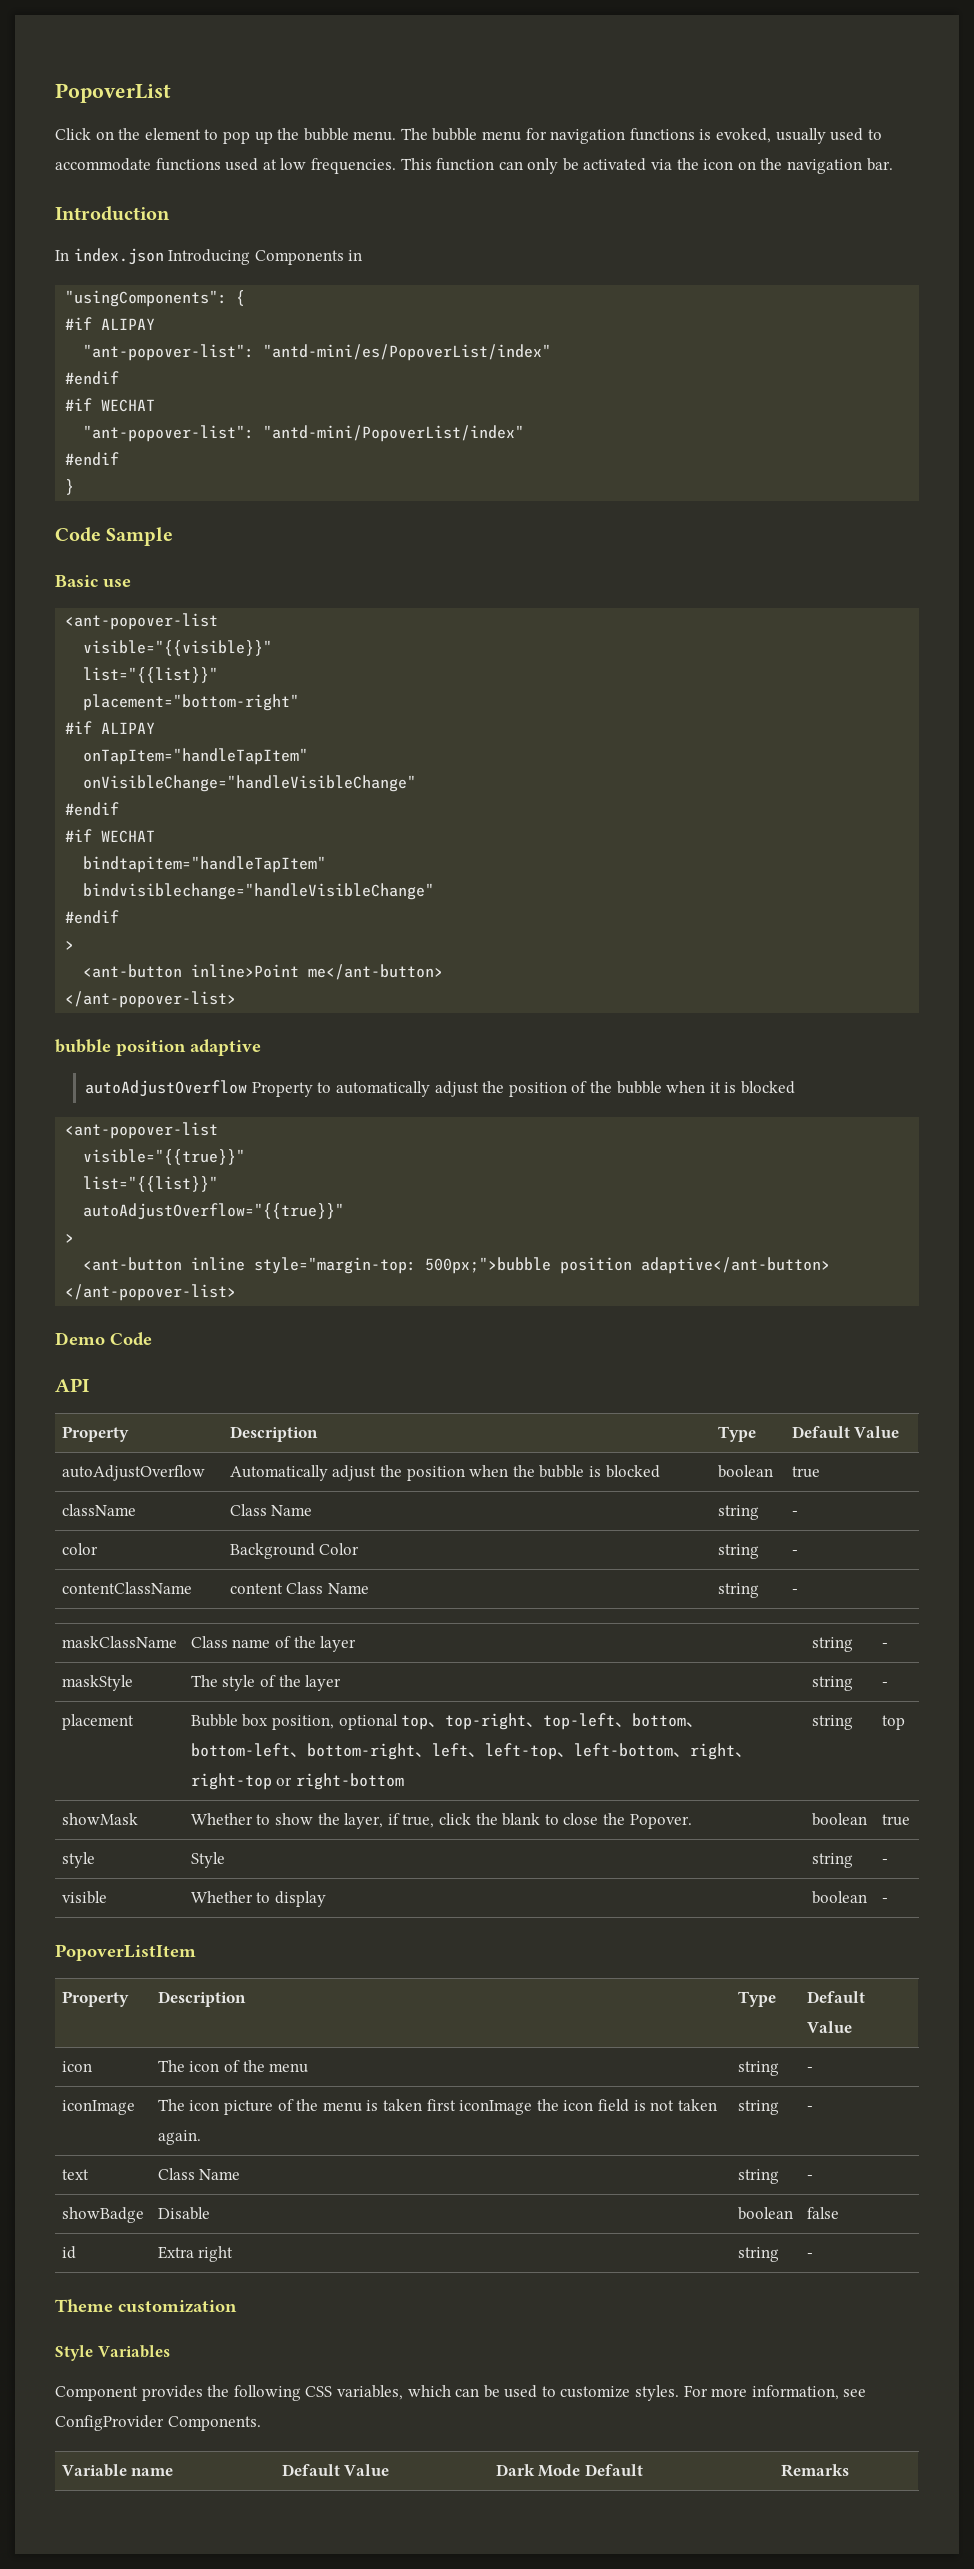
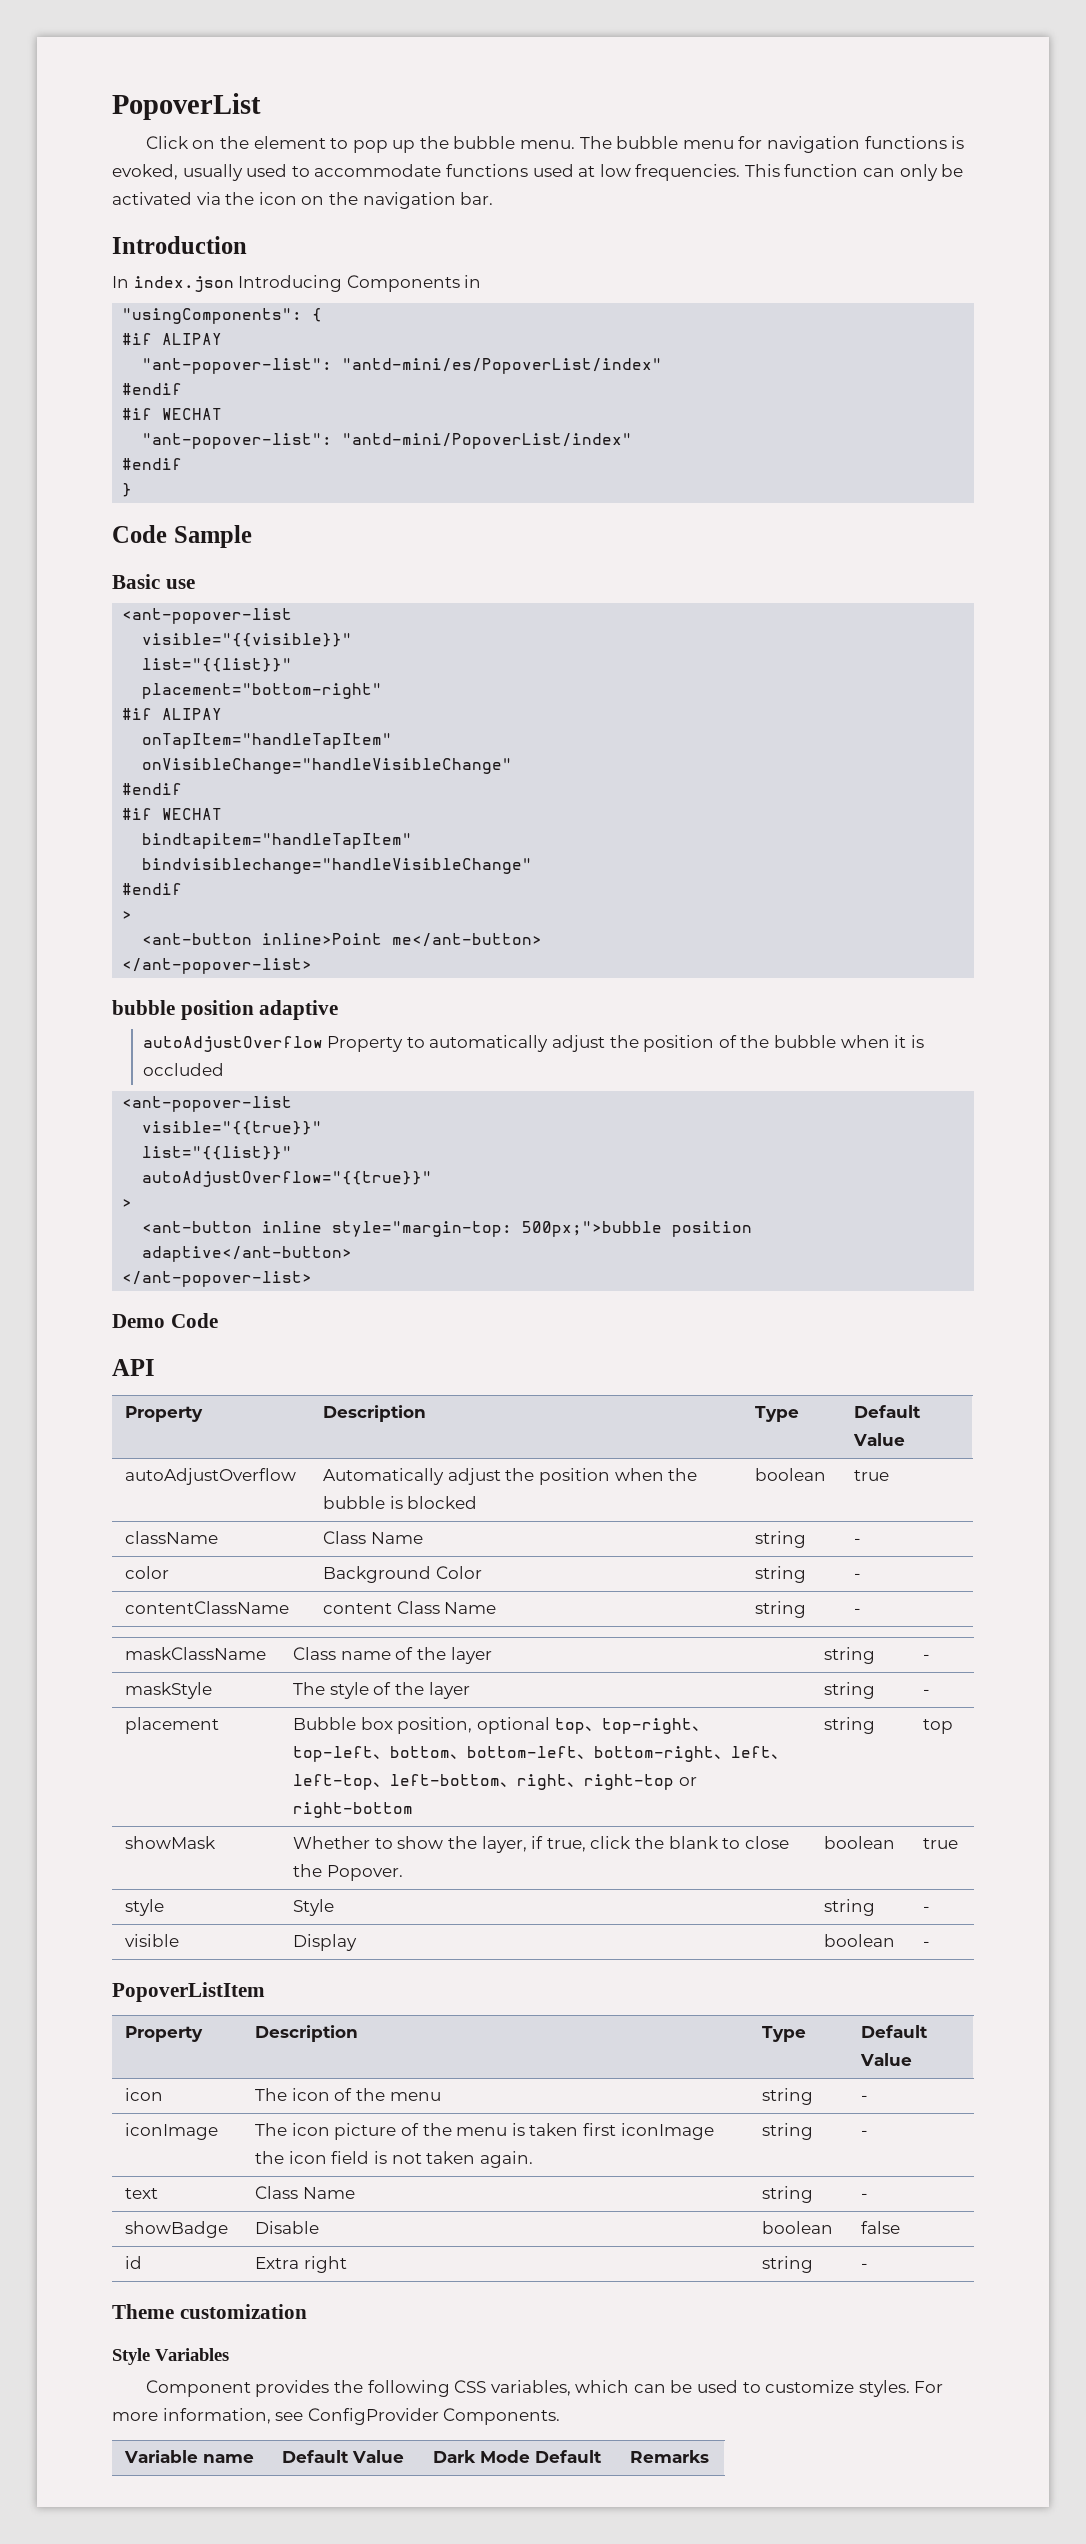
- autoAdjustOverflow Property to automatically adjust the position of the bubble when it is blocked
+ autoAdjustOverflow Property to automatically adjust the position of the bubble when it is occluded
- visible | Whether to display | boolean | -
+ visible | Display | boolean | -

